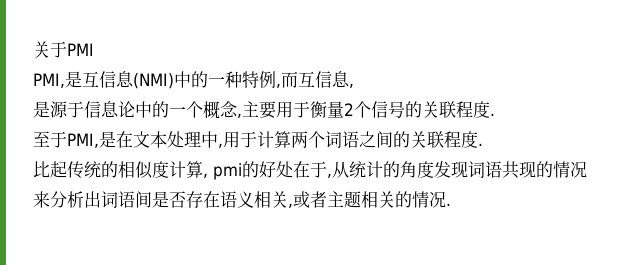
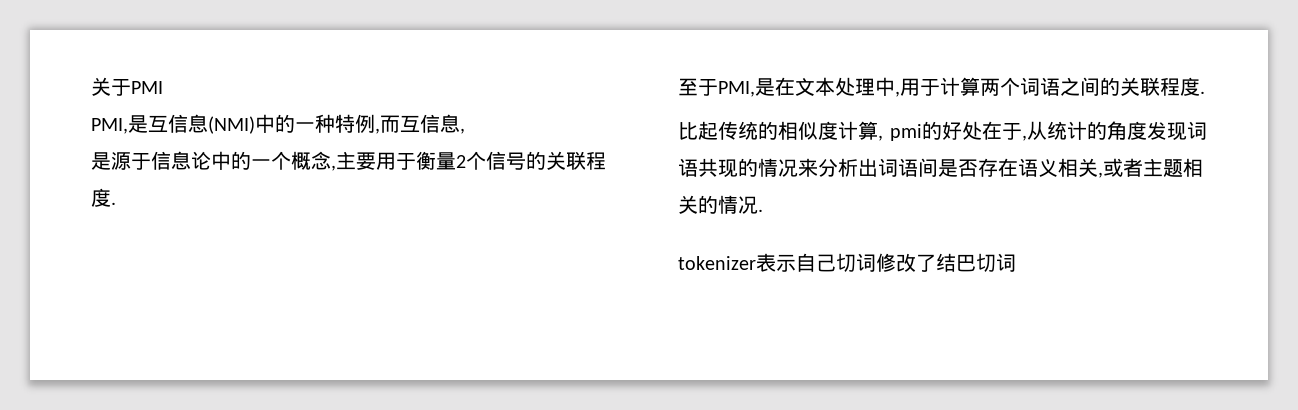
+ tokenizer表示自己切词修改了结巴切词

